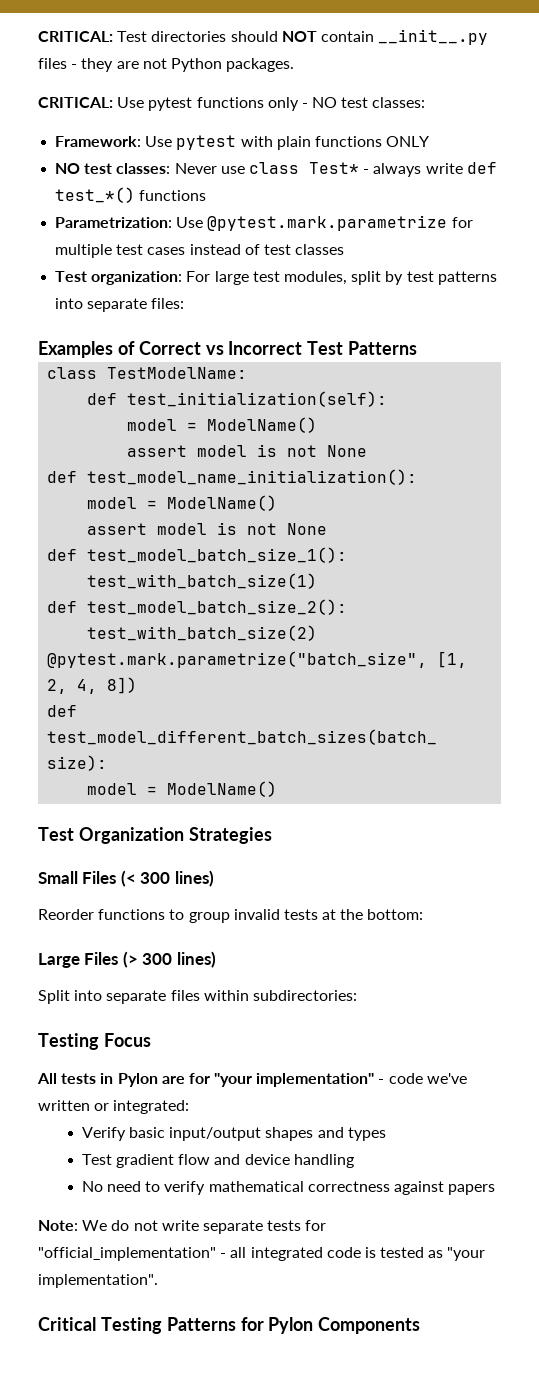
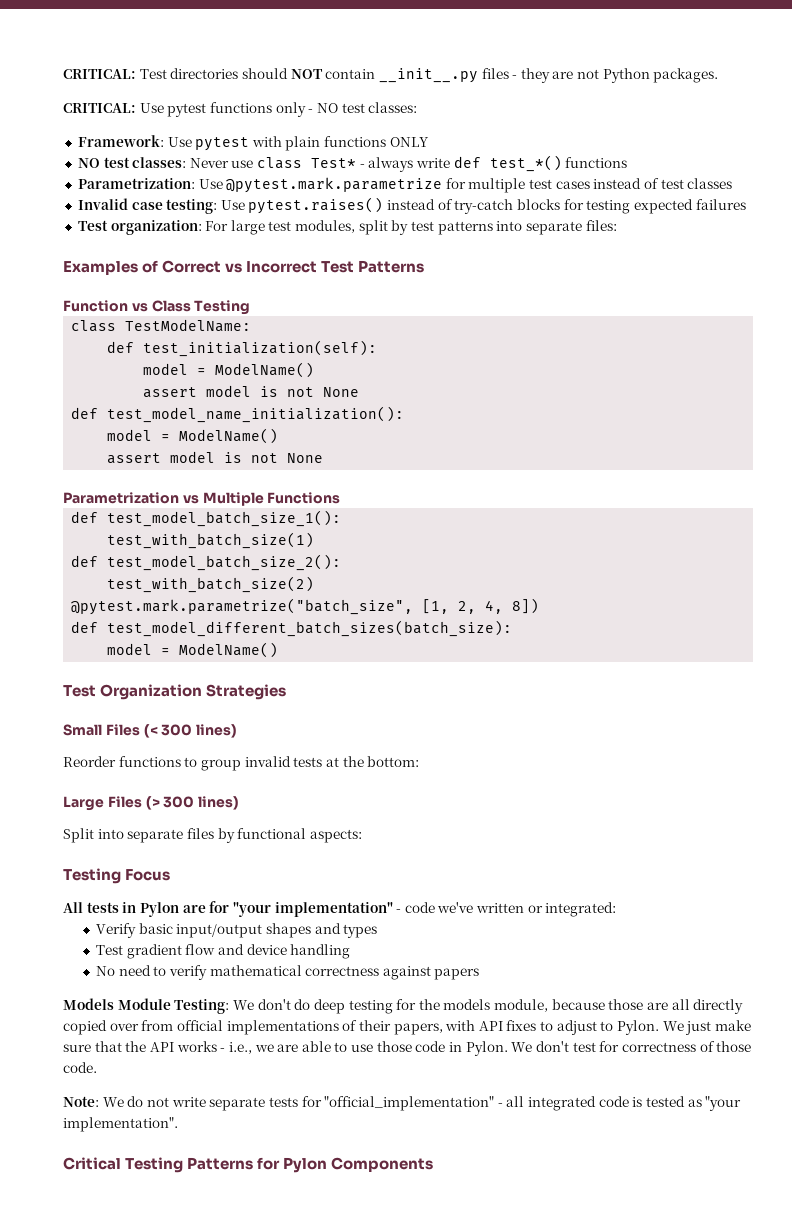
+ Invalid case testing: Use pytest.raises() instead of try-catch blocks for testing expected failures
+ Function vs Class Testing
+ Parametrization vs Multiple Functions
- Split into separate files within subdirectories:
+ Split into separate files by functional aspects:
+ Models Module Testing: We don't do deep testing for the models module, because those are all directly copied over from official implementations of their papers, with API fixes to adjust to Pylon. We just make sure that the API works - i.e., we are able to use those code in Pylon. We don't test for correctness of those code.

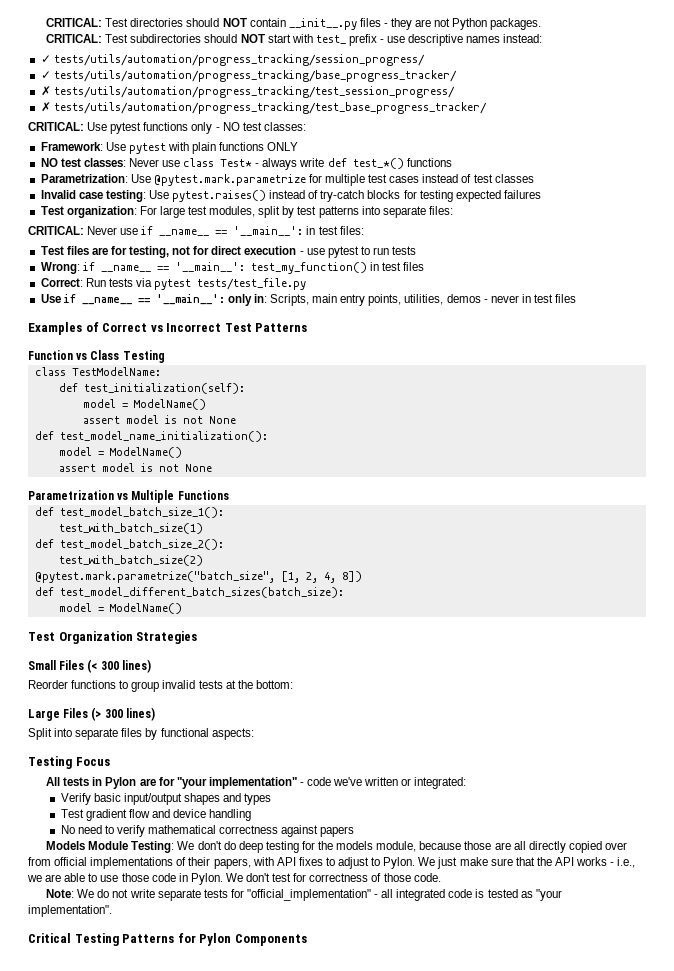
+ CRITICAL: Test subdirectories should NOT start with test_ prefix - use descriptive names instead:
+ ✓ tests/utils/automation/progress_tracking/session_progress/
+ ✓ tests/utils/automation/progress_tracking/base_progress_tracker/
+ ✗ tests/utils/automation/progress_tracking/test_session_progress/
+ ✗ tests/utils/automation/progress_tracking/test_base_progress_tracker/
+ CRITICAL: Never use if __name__ == '__main__': in test files:
+ Test files are for testing, not for direct execution - use pytest to run tests
+ Wrong: if __name__ == '__main__': test_my_function() in test files
+ Correct: Run tests via pytest tests/test_file.py
+ Use if __name__ == '__main__': only in: Scripts, main entry points, utilities, demos - never in test files

